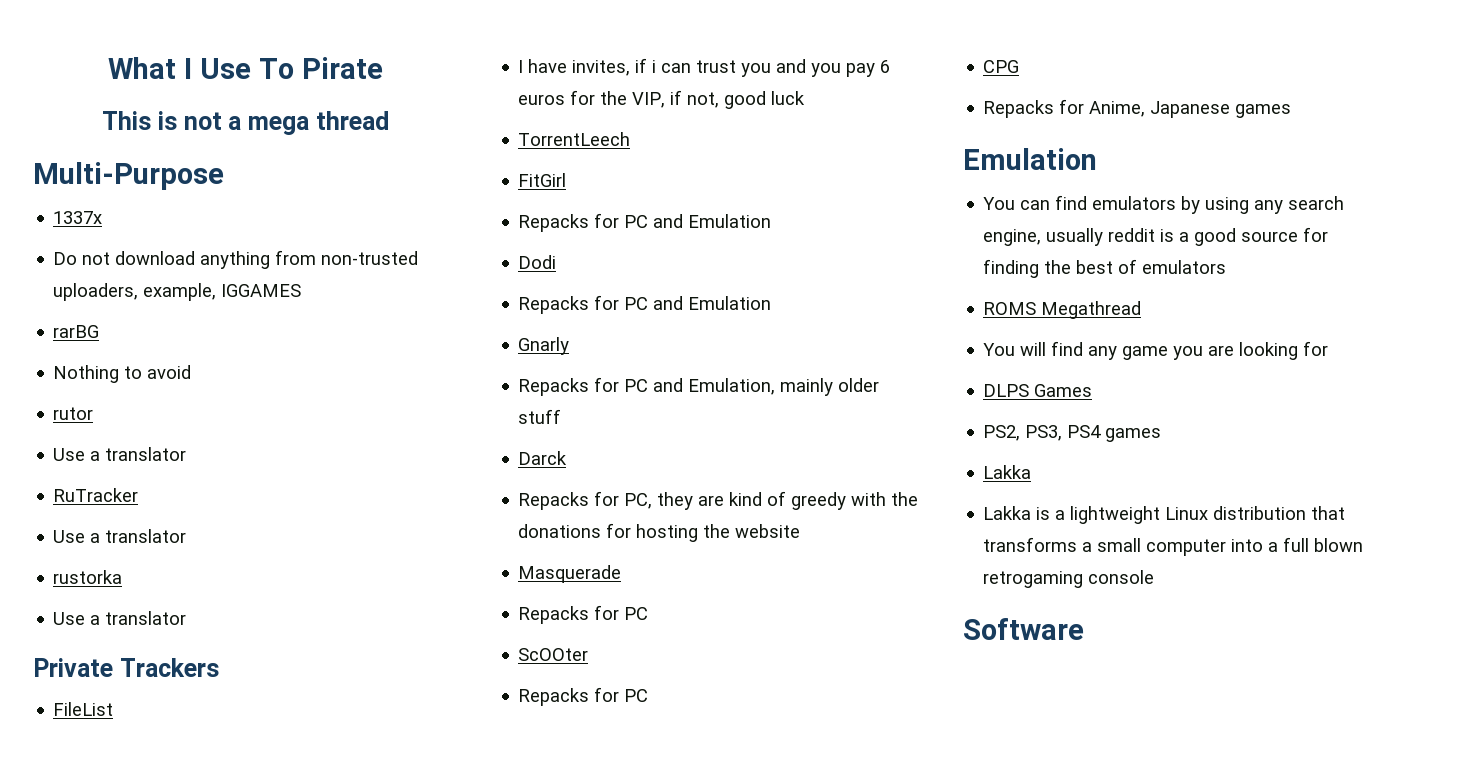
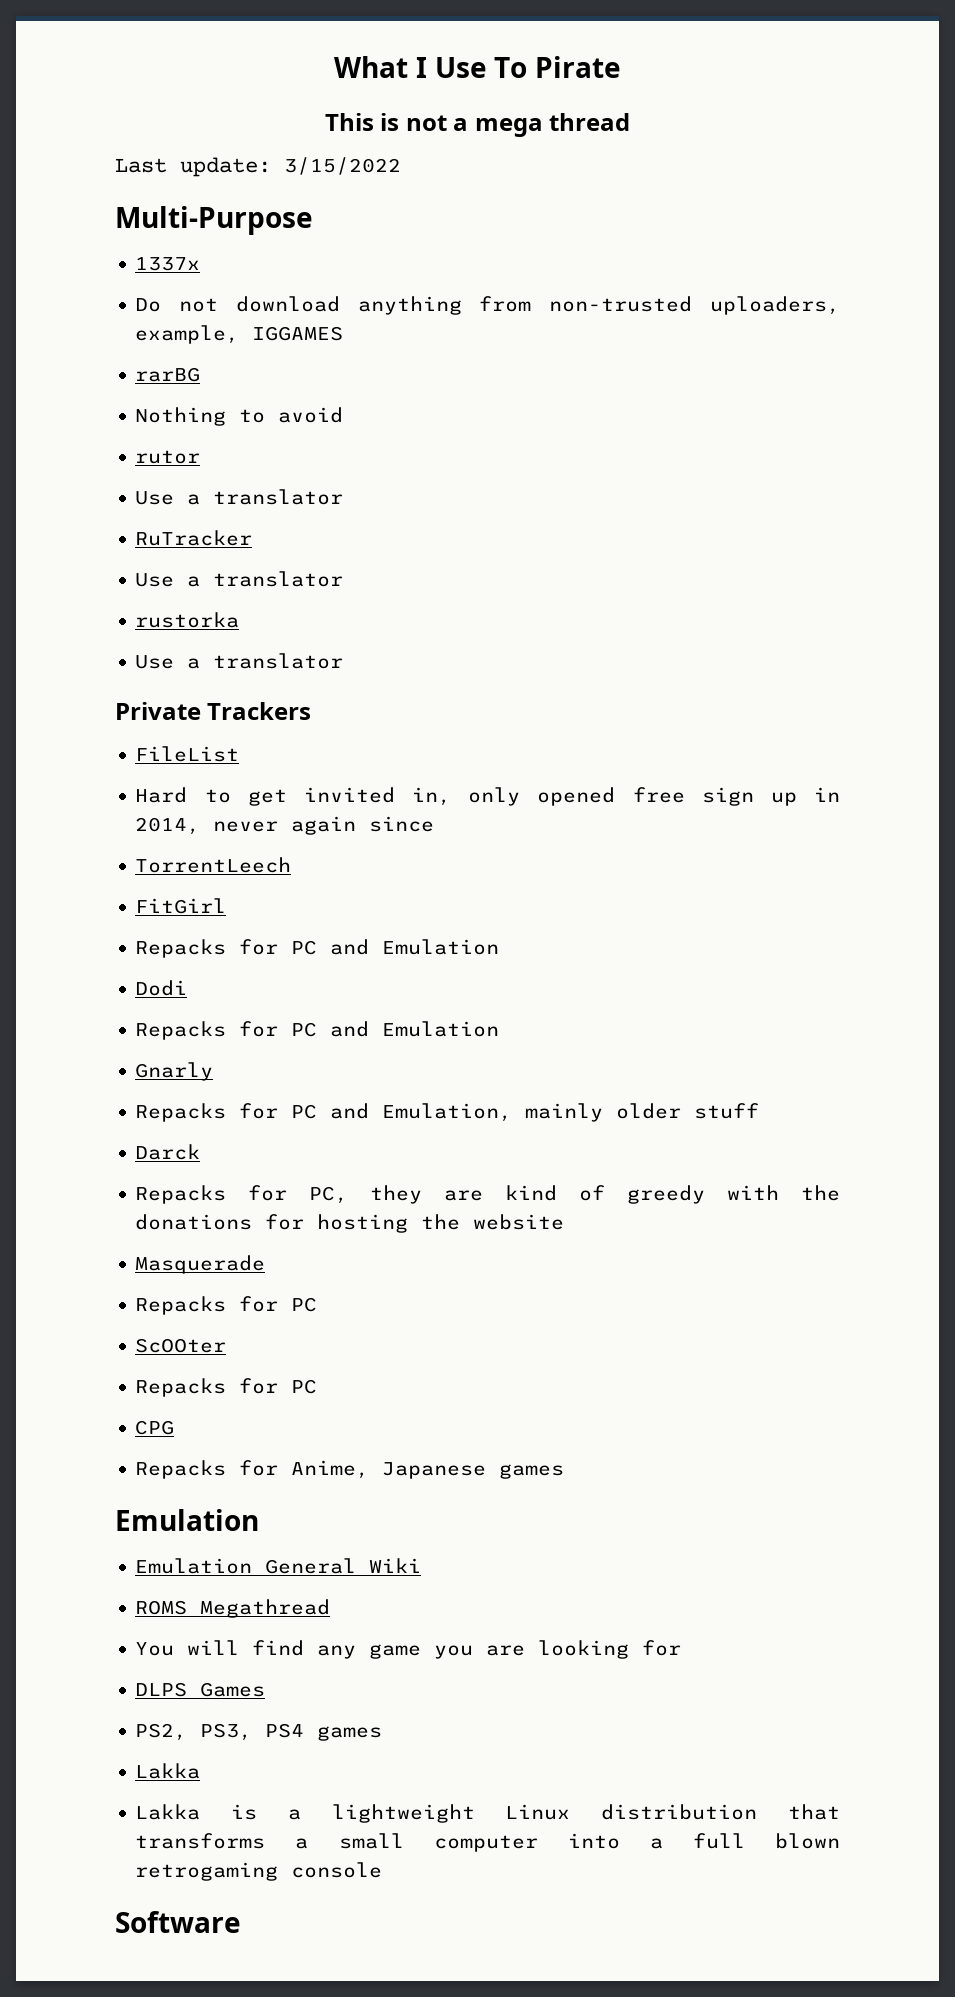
+ Last update: 3/15/2022
- I have invites, if i can trust you and you pay 6 euros for the VIP, if not, good luck
+ Hard to get invited in, only opened free sign up in 2014, never again since
- You can find emulators by using any search engine, usually reddit is a good source for finding the best of emulators
+ Emulation General Wiki

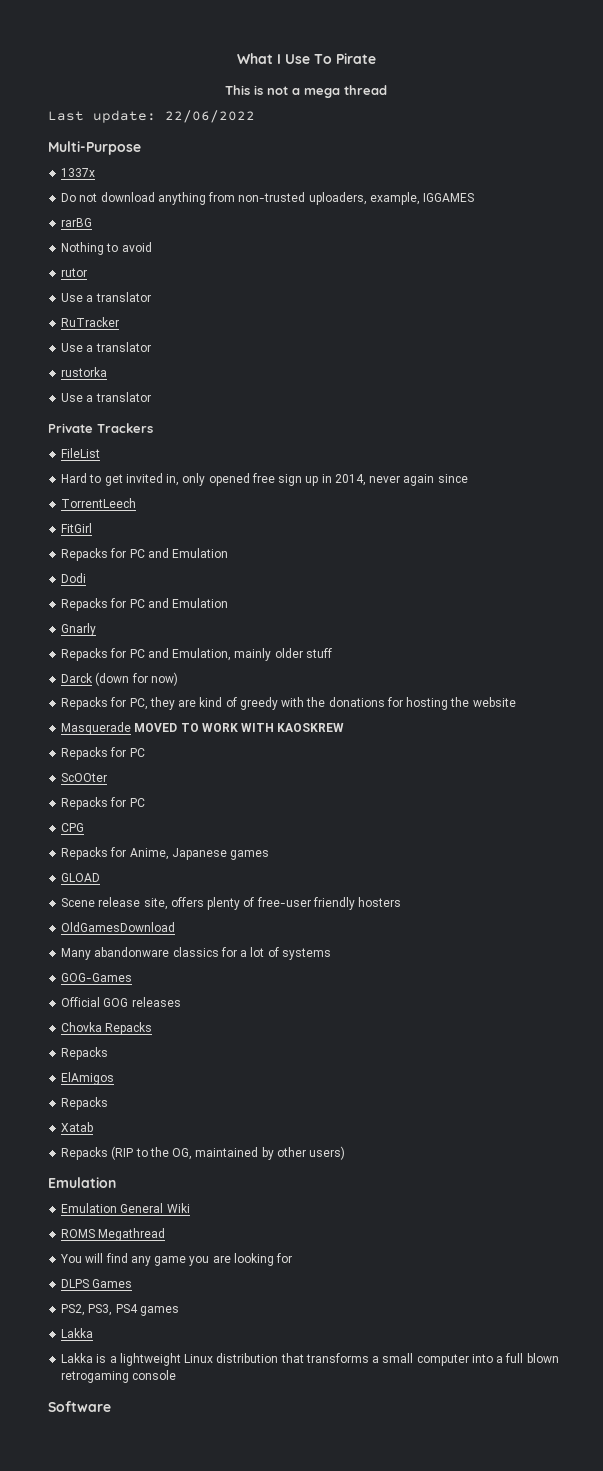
- Last update: 3/15/2022
+ Last update: 22/06/2022
- Darck
+ Darck (down for now)
- Masquerade
+ Masquerade MOVED TO WORK WITH KAOSKREW
+ GLOAD
+ Scene release site, offers plenty of free-user friendly hosters
+ OldGamesDownload
+ Many abandonware classics for a lot of systems
+ GOG-Games
+ Official GOG releases
+ Chovka Repacks
+ Repacks
+ ElAmigos
+ Repacks
+ Xatab
+ Repacks (RIP to the OG, maintained by other users)

